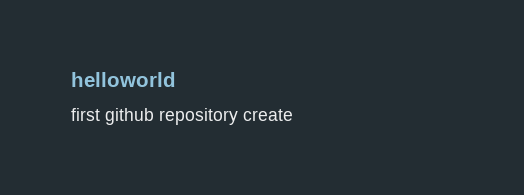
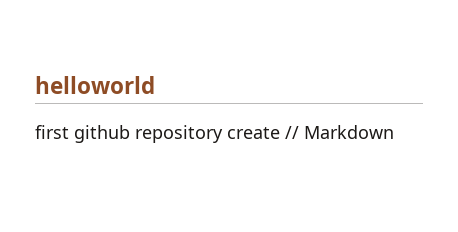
- first github repository create
+ first github repository create // Markdown

